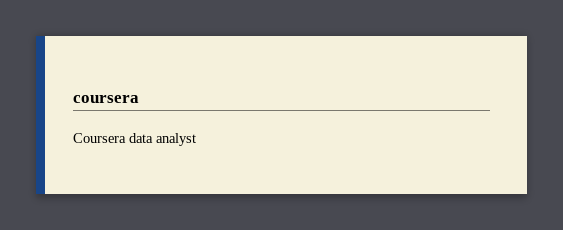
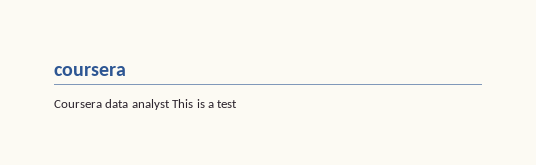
- Coursera data analyst
+ Coursera data analyst This is a test

